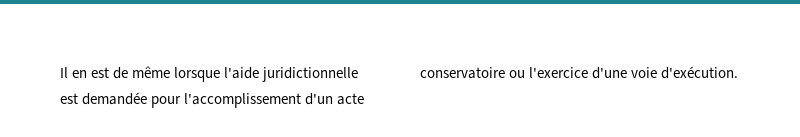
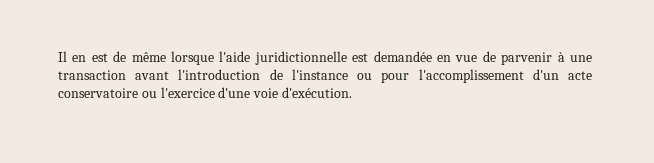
- Il en est de même lorsque l'aide juridictionnelle est demandée pour l'accomplissement d'un acte conservatoire ou l'exercice d'une voie d'exécution.
+ Il en est de même lorsque l'aide juridictionnelle est demandée en vue de parvenir à une transaction avant l'introduction de l'instance ou pour l'accomplissement d'un acte conservatoire ou l'exercice d'une voie d'exécution.

